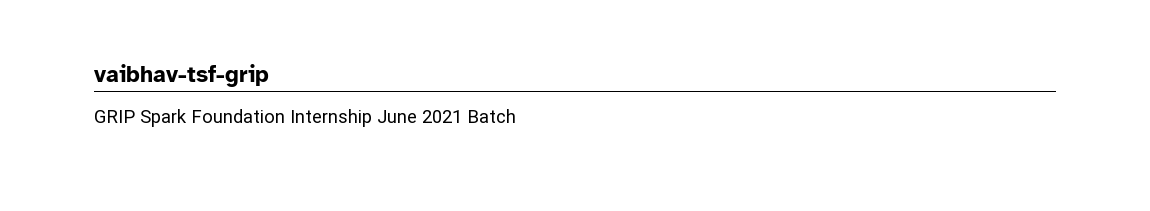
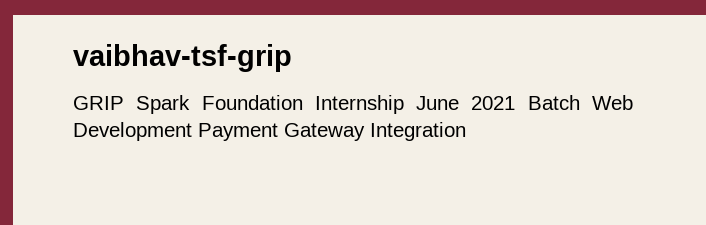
- GRIP Spark Foundation Internship June 2021 Batch
+ GRIP Spark Foundation Internship June 2021 Batch Web Development Payment Gateway Integration

